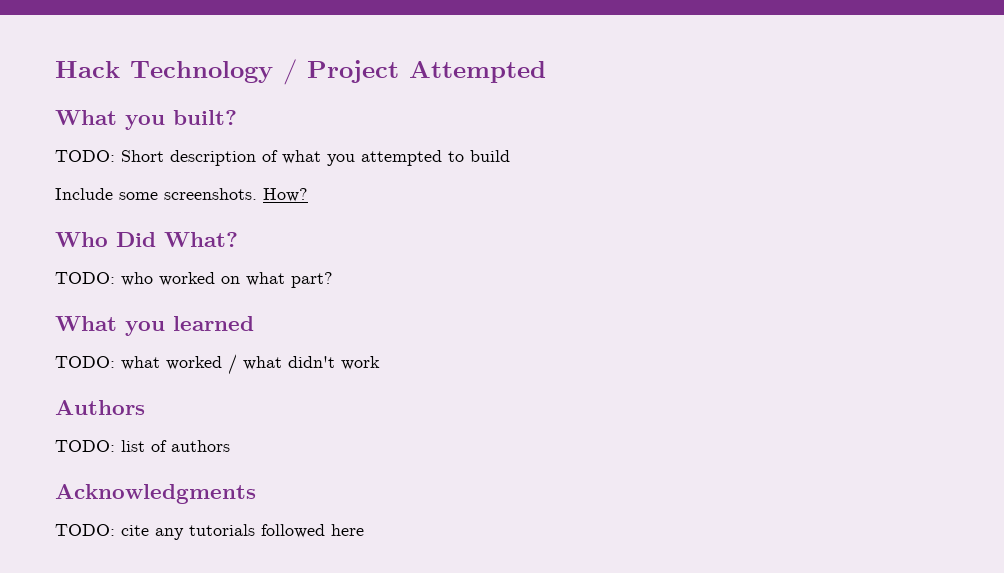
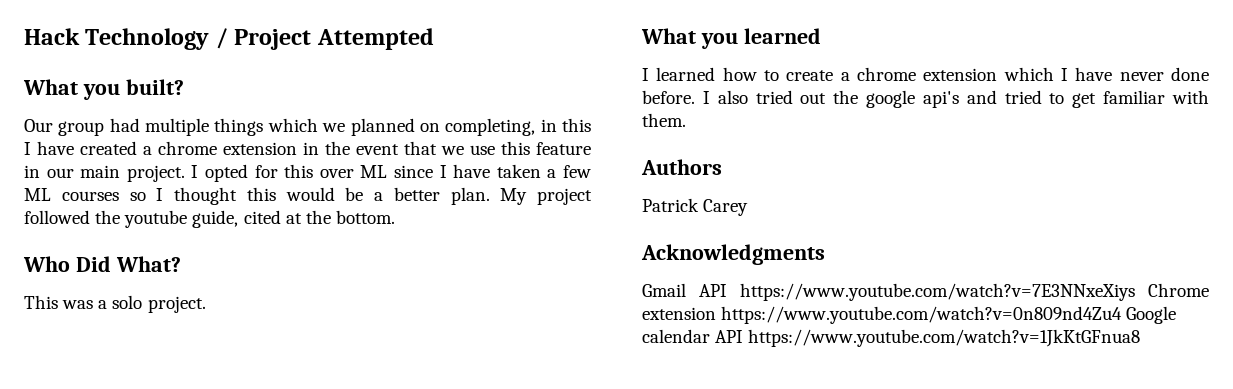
- TODO: Short description of what you attempted to build
- Include some screenshots. How?
+ Our group had multiple things which we planned on completing, in this I have created a chrome extension in the event that we use this feature in our main project. I opted for this over ML since I have taken a few ML courses so I thought this would be a better plan. My project followed the youtube guide, cited at the bottom.
  Who Did What?
- TODO: who worked on what part?
+ This was a solo project.
  What you learned
- TODO: what worked / what didn't work
+ I learned how to create a chrome extension which I have never done before. I also tried out the google api's and tried to get familiar with them.
  Authors
- TODO: list of authors
+ Patrick Carey
  Acknowledgments
- TODO: cite any tutorials followed here
+ Gmail API https://www.youtube.com/watch?v=7E3NNxeXiys Chrome extension https://www.youtube.com/watch?v=0n809nd4Zu4 Google calendar API https://www.youtube.com/watch?v=1JkKtGFnua8

